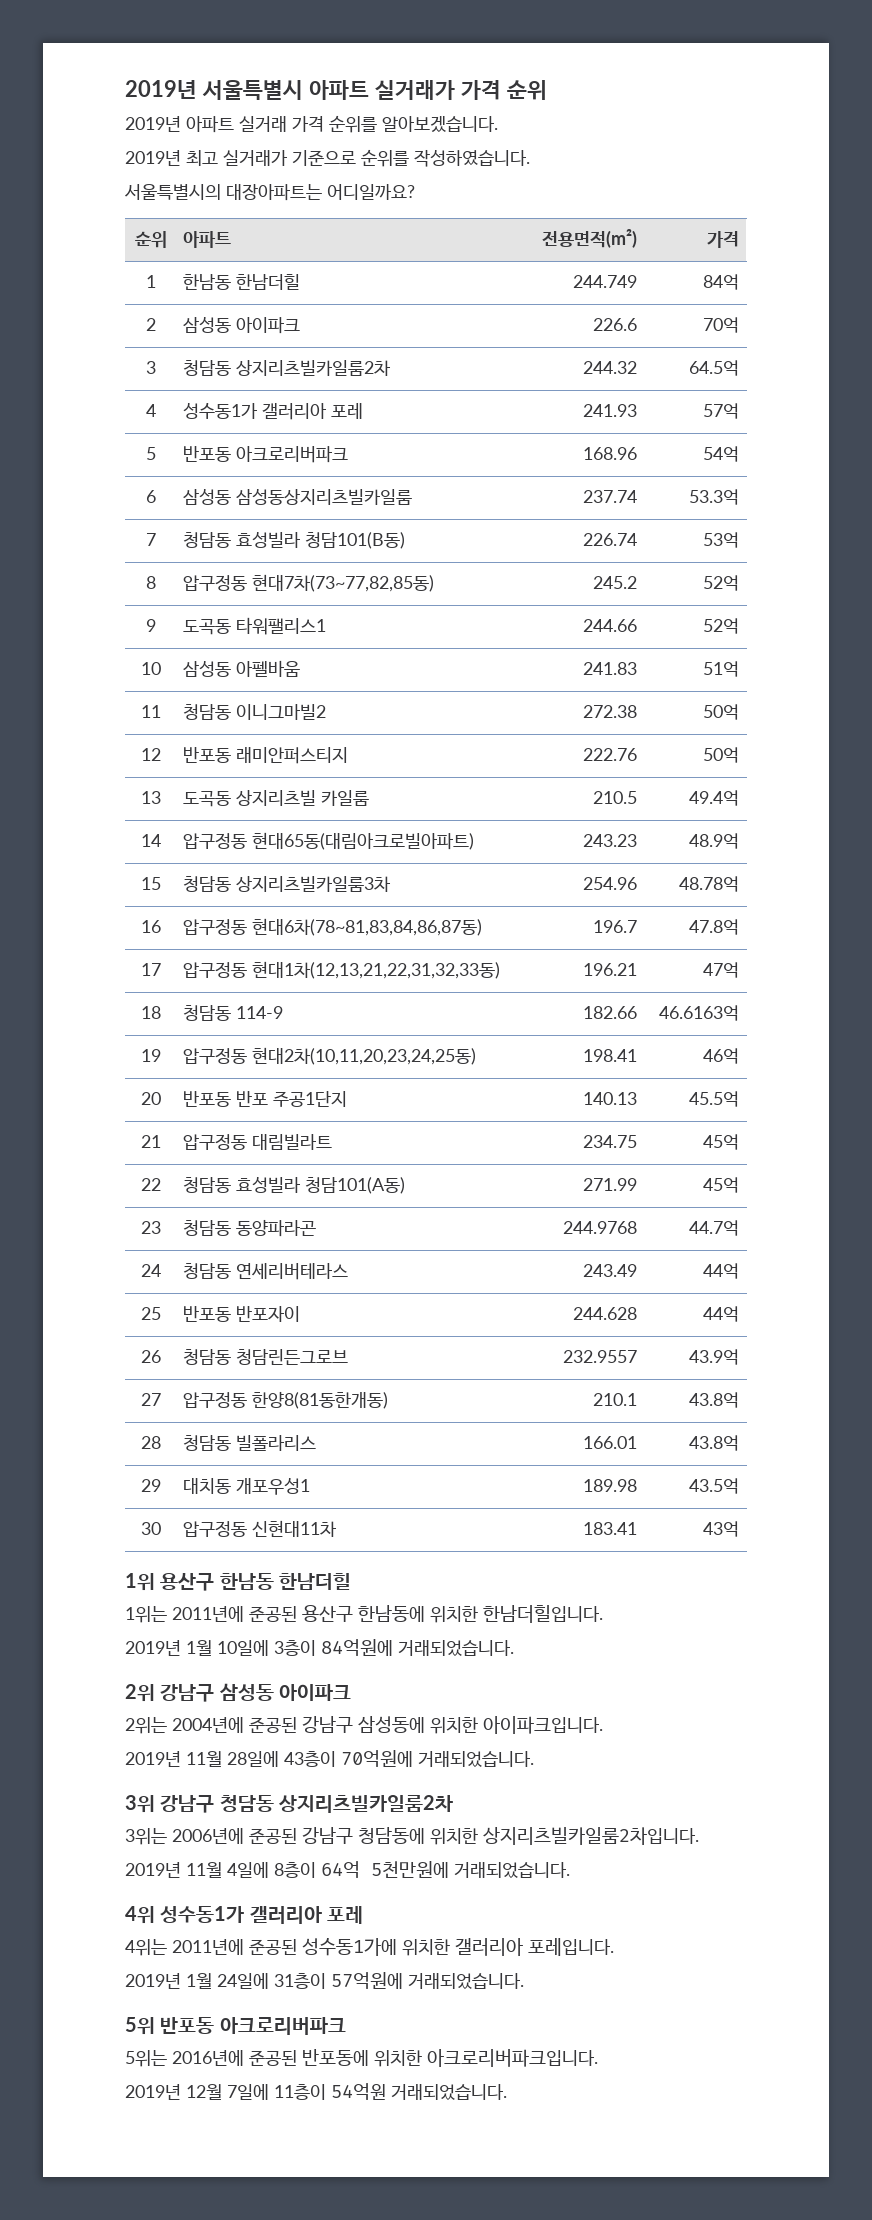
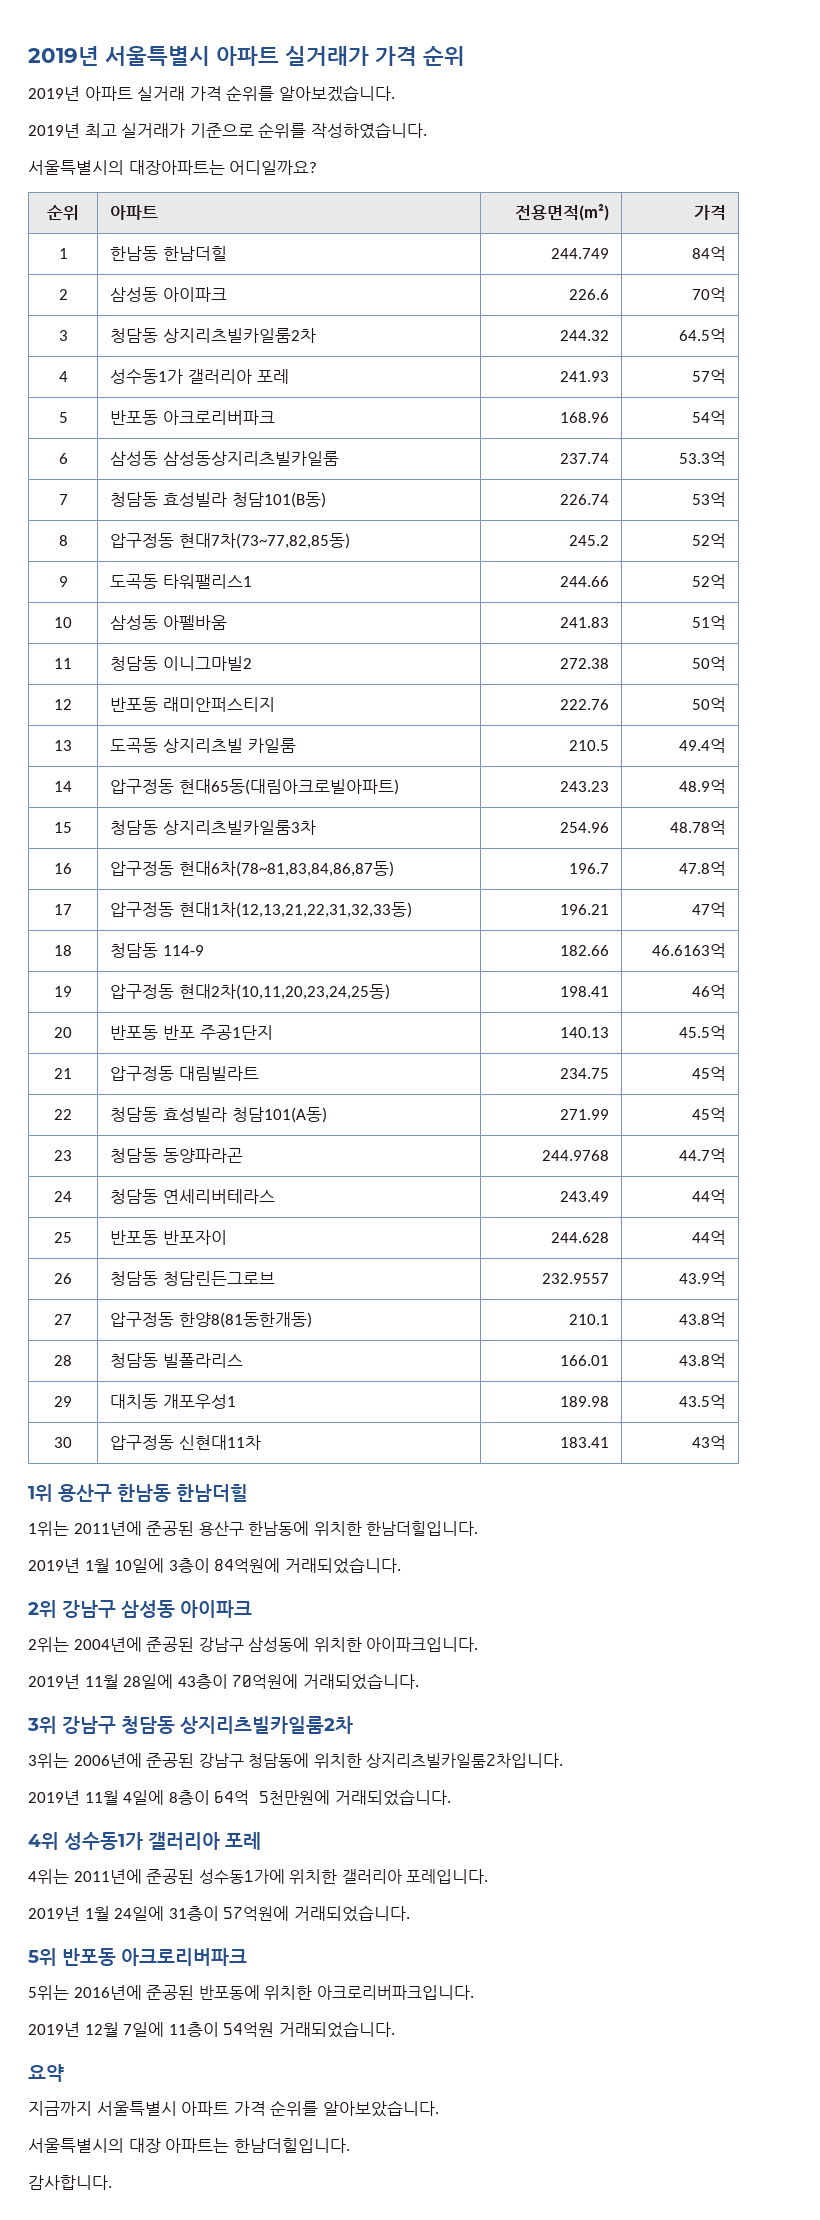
+ 요약
+ 지금까지 서울특별시 아파트 가격 순위를 알아보았습니다.
+ 서울특별시의 대장 아파트는 한남더힐입니다.
+ 감사합니다.

